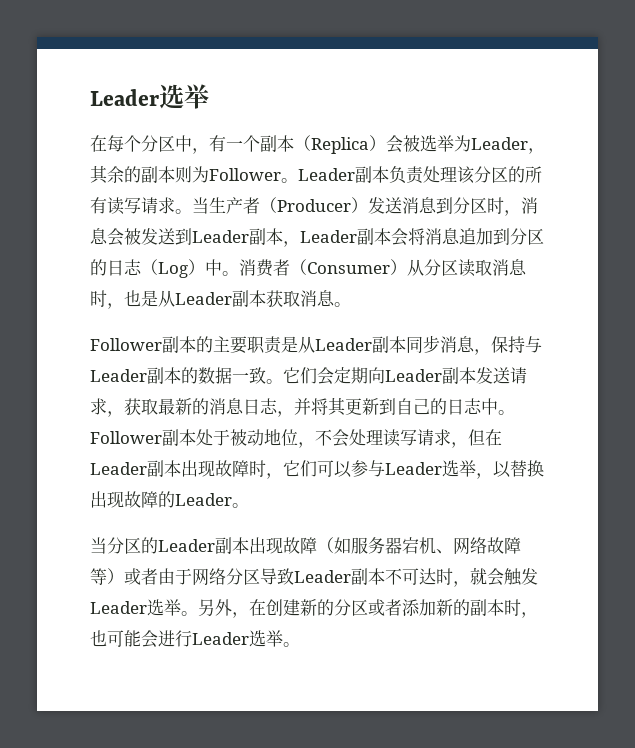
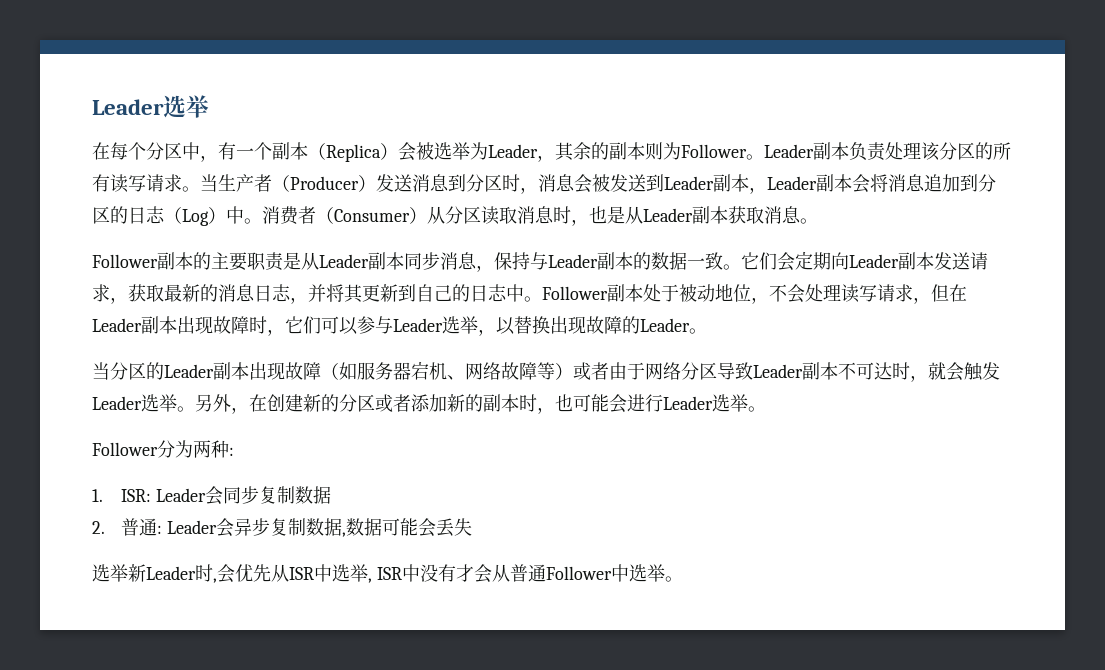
+ Follower分为两种:
+ 1. ISR: Leader会同步复制数据
+ 2.普通: Leader会异步复制数据,数据可能会丢失
+ 选举新Leader时,会优先从ISR中选举, ISR中没有才会从普通Follower中选举。

